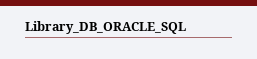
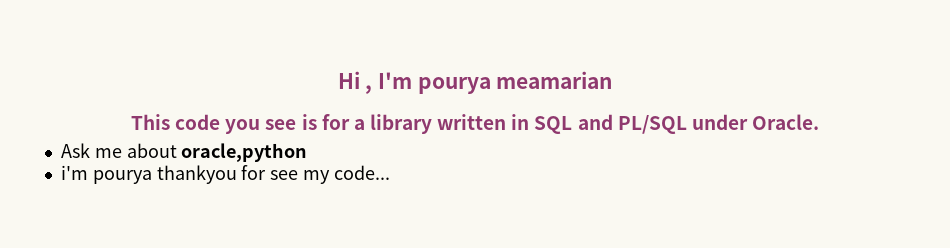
- Library_DB_ORACLE_SQL
+ Hi , I'm pourya meamarian
+ This code you see is for a library written in SQL and PL/SQL under Oracle.
+ Ask me about oracle,python
+ i'm pourya thankyou for see my code...

